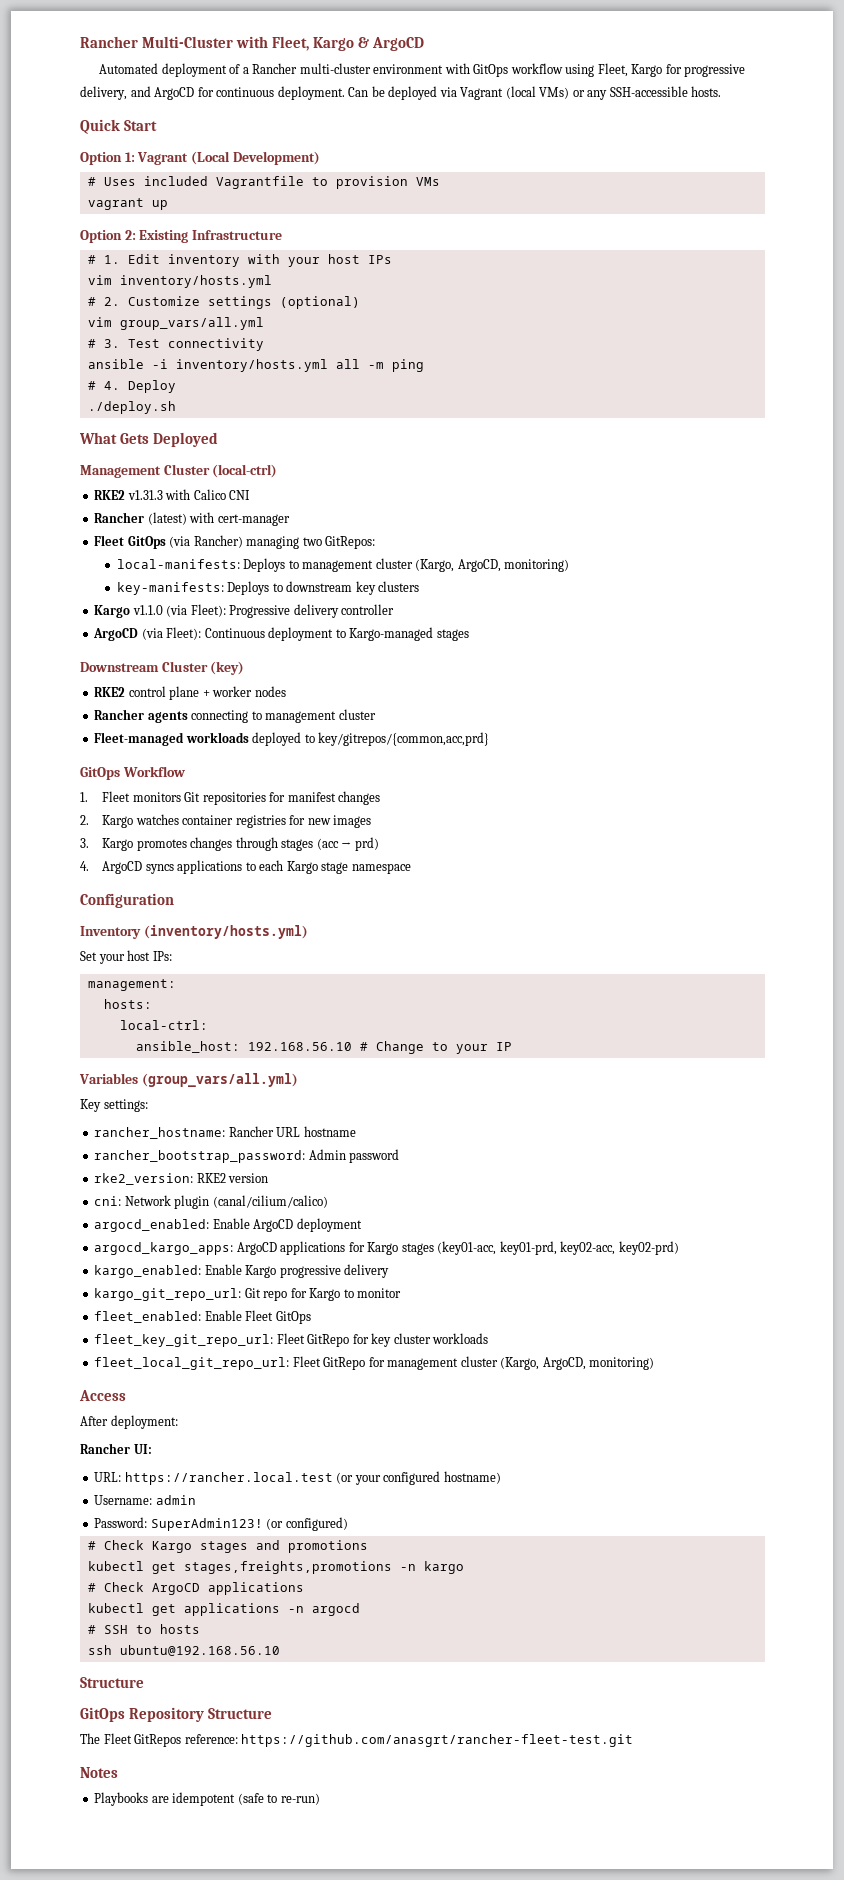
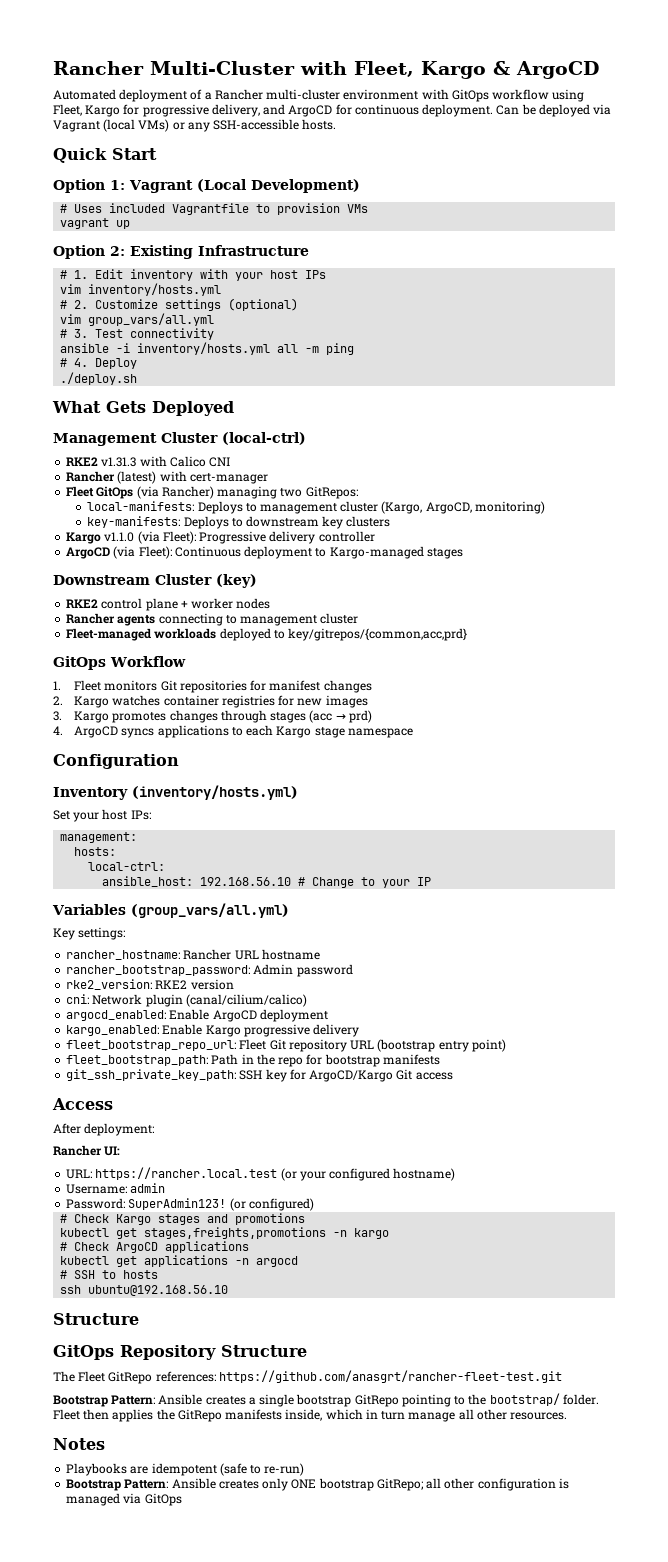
- argocd_kargo_apps: ArgoCD applications for Kargo stages (key01-acc, key01-prd, key02-acc, key02-prd)
- kargo_git_repo_url: Git repo for Kargo to monitor
- fleet_enabled: Enable Fleet GitOps
- fleet_key_git_repo_url: Fleet GitRepo for key cluster workloads
- fleet_local_git_repo_url: Fleet GitRepo for management cluster (Kargo, ArgoCD, monitoring)
+ fleet_bootstrap_repo_url: Fleet Git repository URL (bootstrap entry point)
+ fleet_bootstrap_path: Path in the repo for bootstrap manifests
+ git_ssh_private_key_path: SSH key for ArgoCD/Kargo Git access
- The Fleet GitRepos reference: https://github.com/anasgrt/rancher-fleet-test.git
+ The Fleet GitRepo references: https://github.com/anasgrt/rancher-fleet-test.git
+ Bootstrap Pattern: Ansible creates a single bootstrap GitRepo pointing to the bootstrap/ folder. Fleet then applies the GitRepo manifests inside, which in turn manage all other resources.
+ Bootstrap Pattern: Ansible creates only ONE bootstrap GitRepo; all other configuration is managed via GitOps

